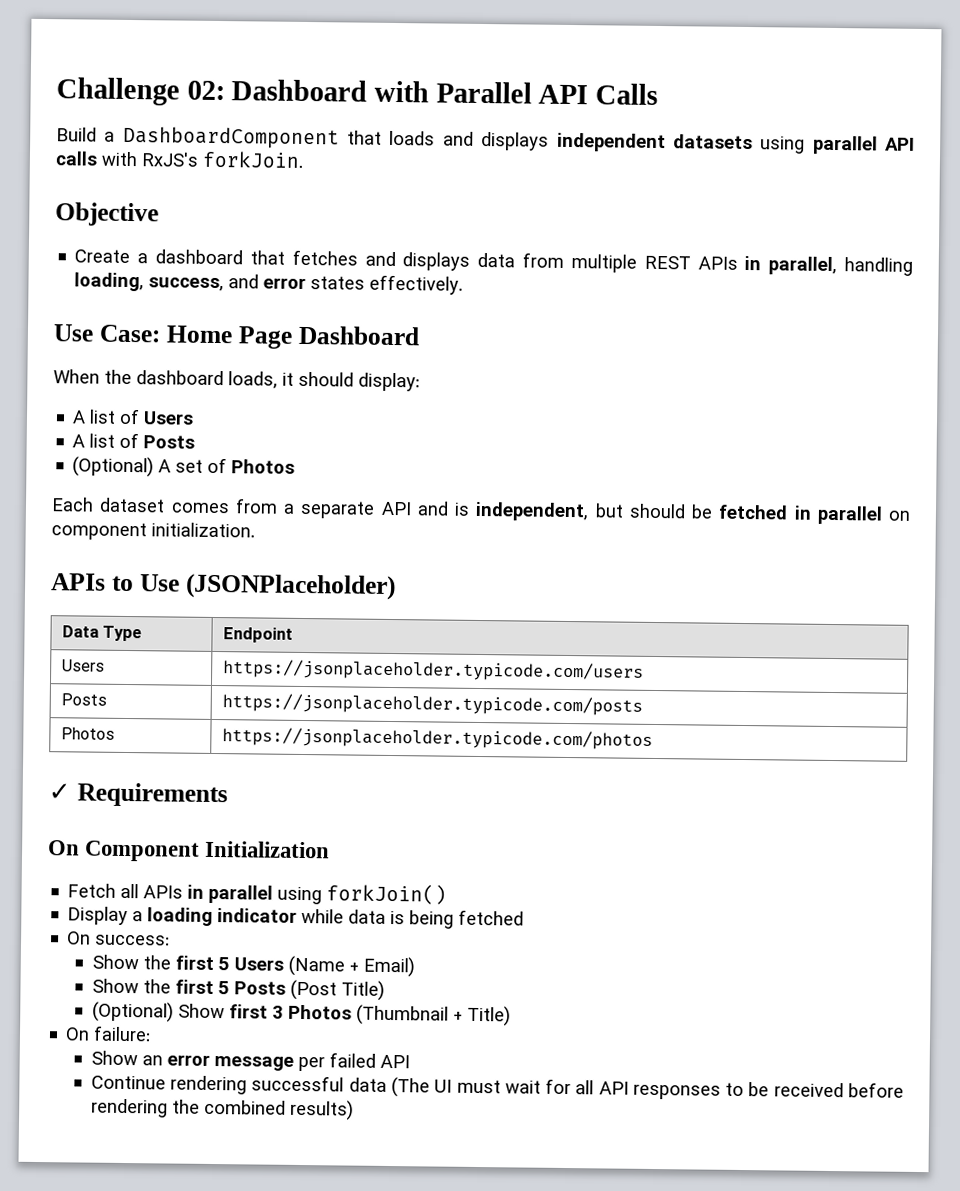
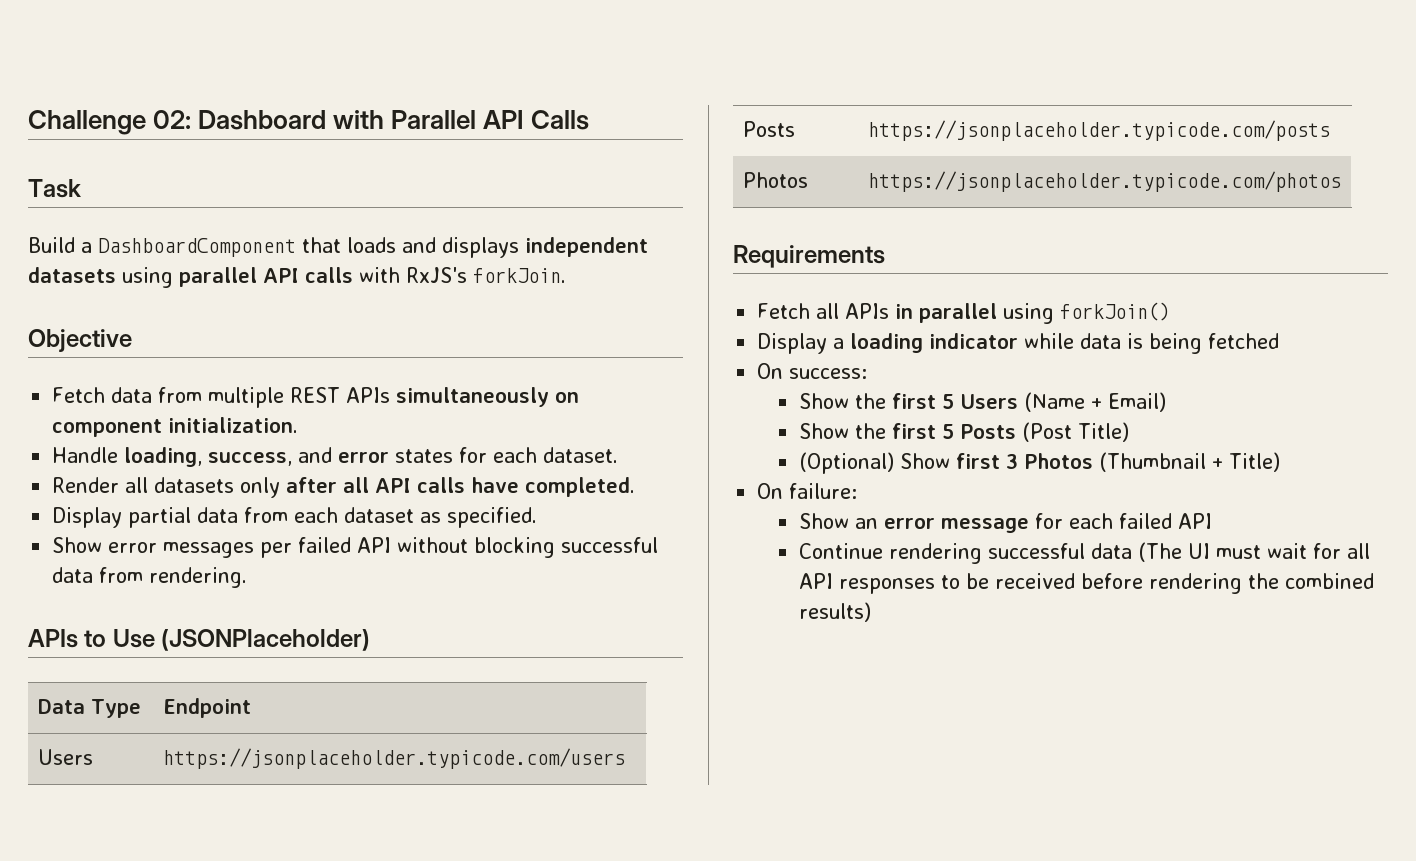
+ Task
- Create a dashboard that fetches and displays data from multiple REST APIs in parallel, handling loading, success, and error states effectively.
- Use Case: Home Page Dashboard
- When the dashboard loads, it should display:
- A list of Users
- A list of Posts
- (Optional) A set of Photos
- Each dataset comes from a separate API and is independent, but should be fetched in parallel on component initialization.
+ Fetch data from multiple REST APIs simultaneously on component initialization.
+ Handle loading, success, and error states for each dataset.
+ Render all datasets only after all API calls have completed.
+ Display partial data from each dataset as specified.
+ Show error messages per failed API without blocking successful data from rendering.
- ✓ Requirements
+ Requirements
- On Component Initialization
- Show an error message per failed API
+ Show an error message for each failed API

